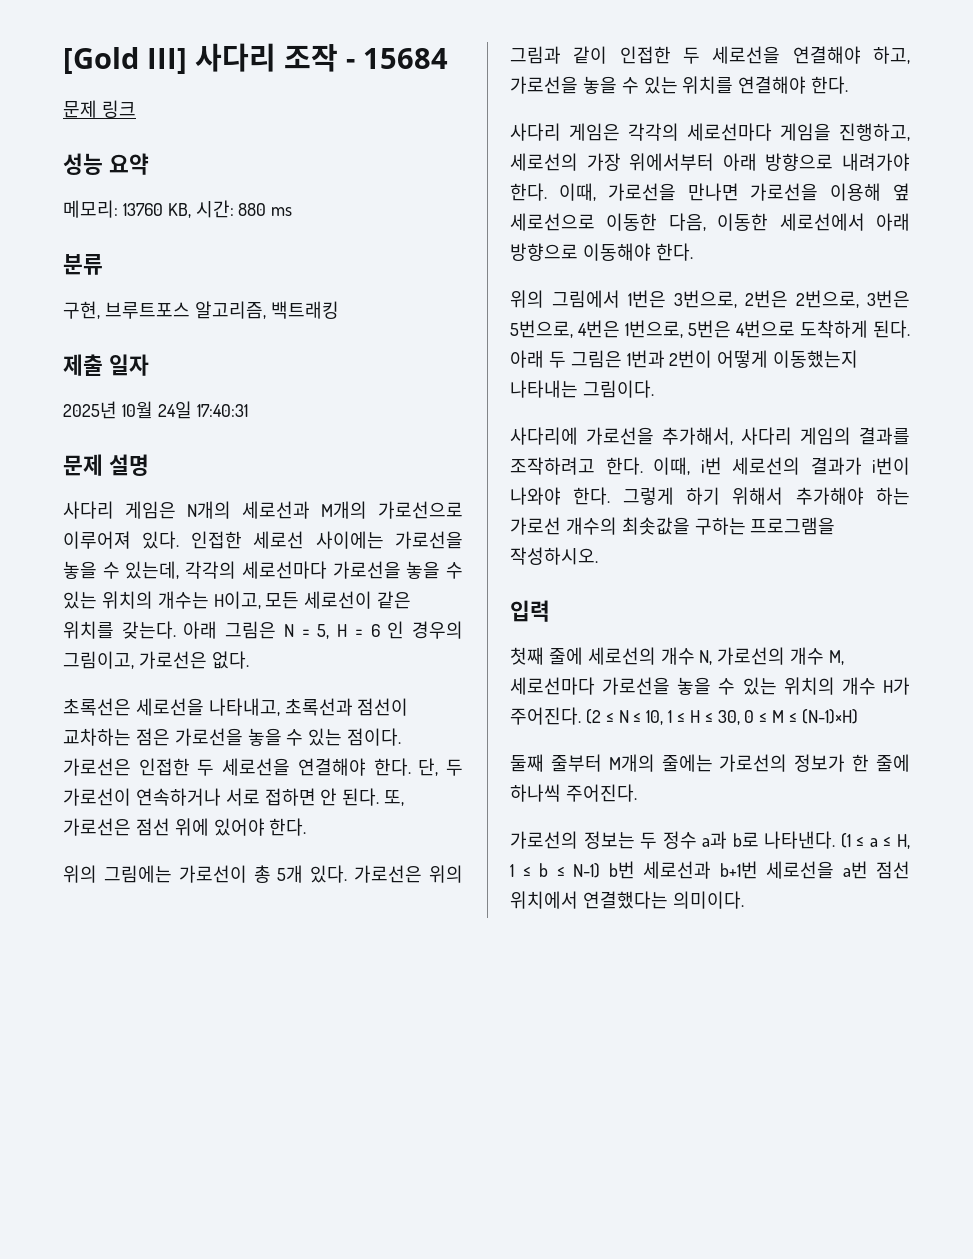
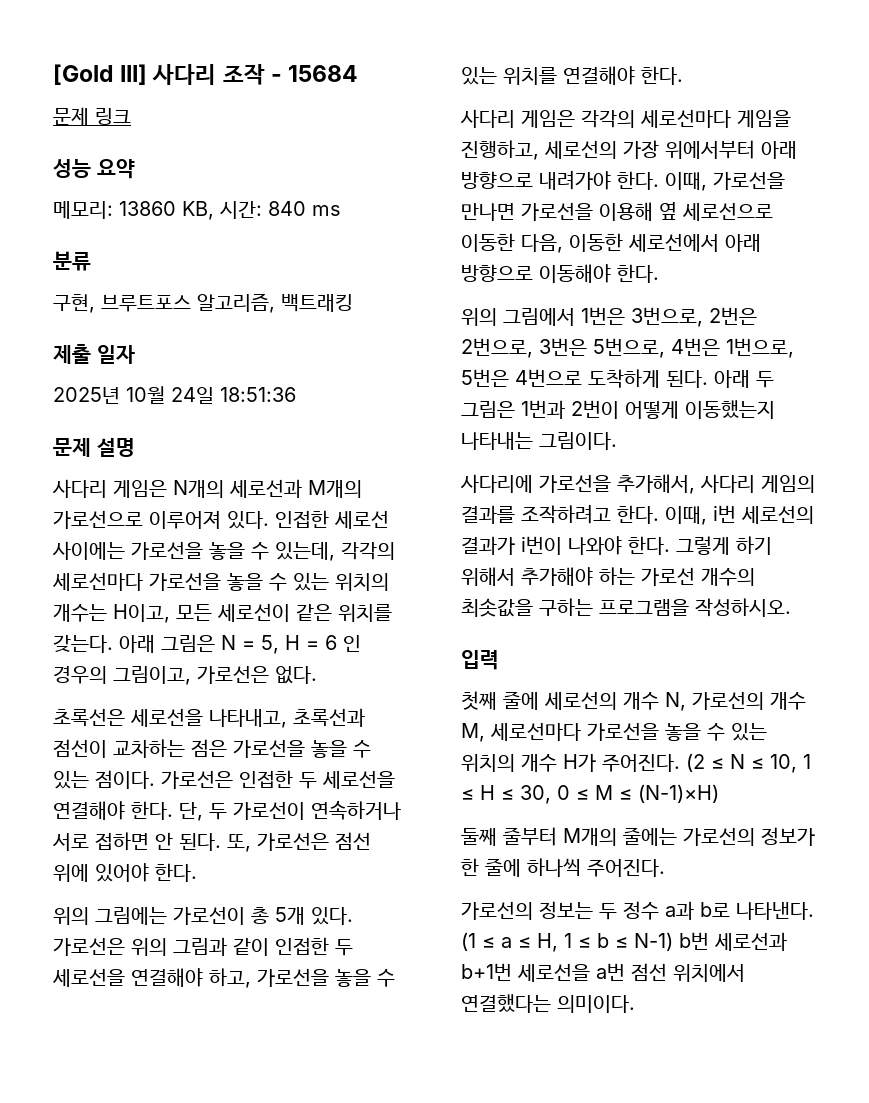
- 메모리: 13760 KB, 시간: 880 ms
+ 메모리: 13860 KB, 시간: 840 ms
- 2025년 10월 24일 17:40:31
+ 2025년 10월 24일 18:51:36

